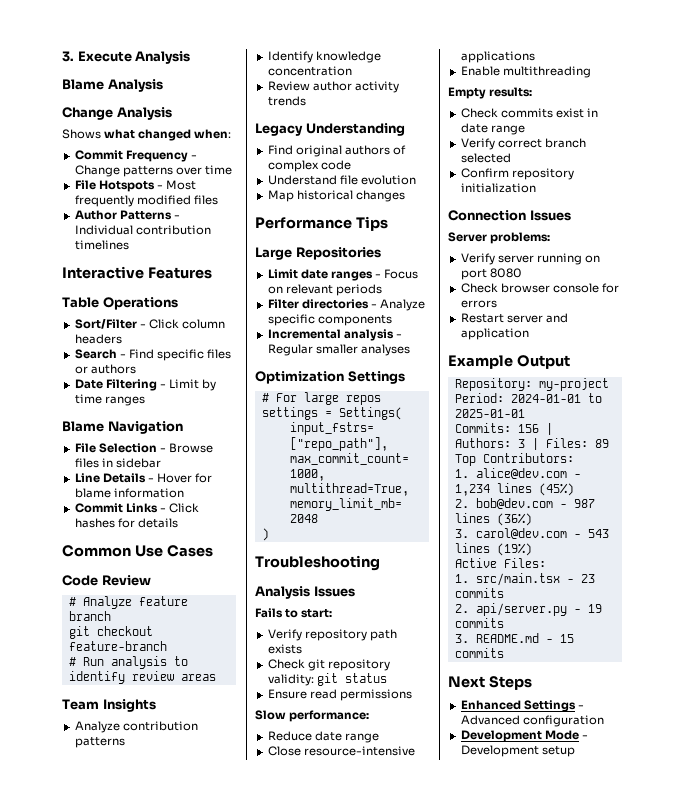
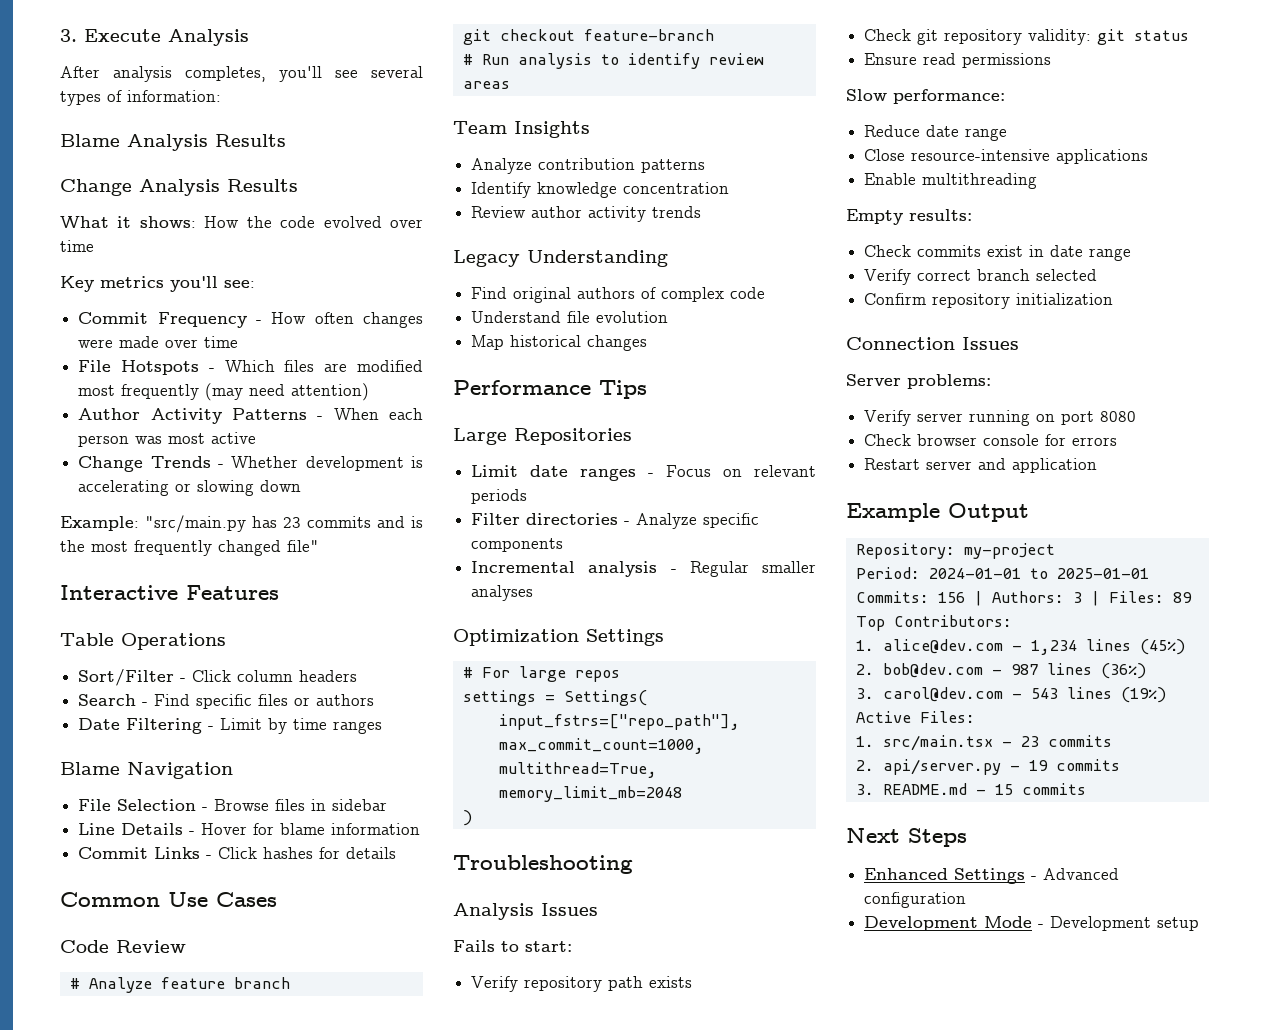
+ After analysis completes, you'll see several types of information:
- Blame Analysis
+ Blame Analysis Results
- Change Analysis
- Shows what changed when:
- Commit Frequency - Change patterns over time
+ Change Analysis Results
+ What it shows: How the code evolved over time
+ Key metrics you'll see:
+ Commit Frequency - How often changes were made over time
- File Hotspots - Most frequently modified files
+ File Hotspots - Which files are modified most frequently (may need attention)
- Author Patterns - Individual contribution timelines
+ Author Activity Patterns - When each person was most active
+ Change Trends - Whether development is accelerating or slowing down
+ Example: "src/main.py has 23 commits and is the most frequently changed file"

